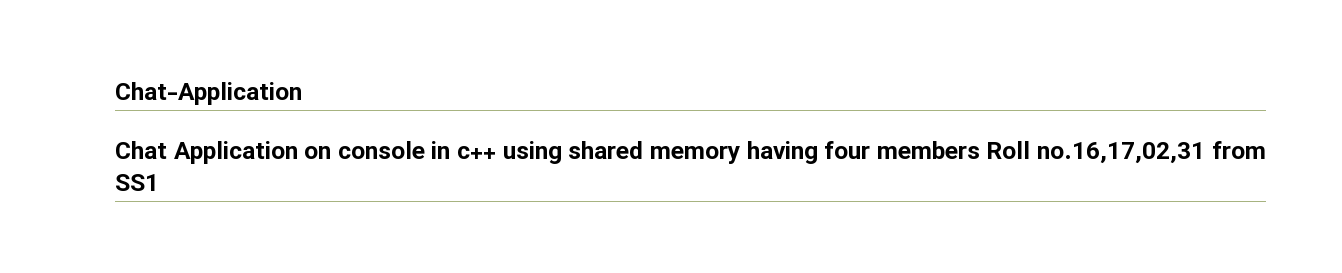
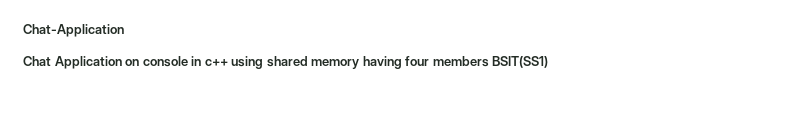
- Chat Application on console in c++ using shared memory having four members Roll no.16,17,02,31 from SS1
+ Chat Application on console in c++ using shared memory having four members BSIT(SS1)

